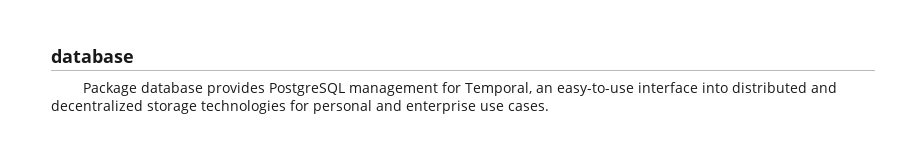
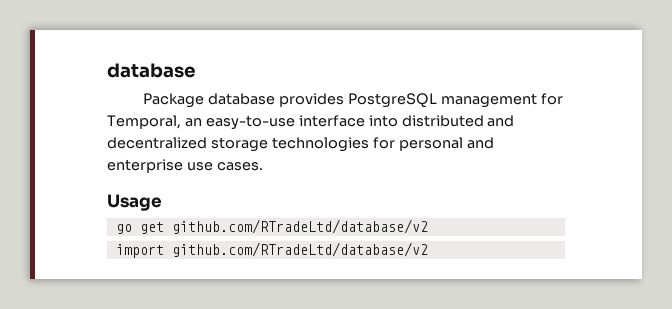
+ Usage
+ go get github.com/RTradeLtd/database/v2
+ import github.com/RTradeLtd/database/v2

